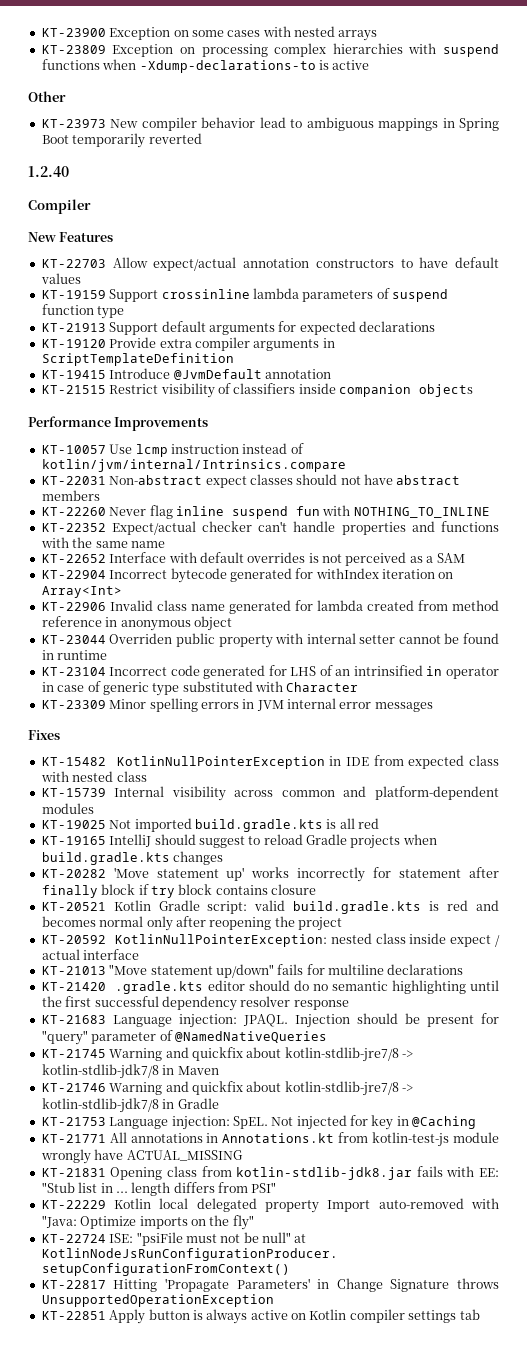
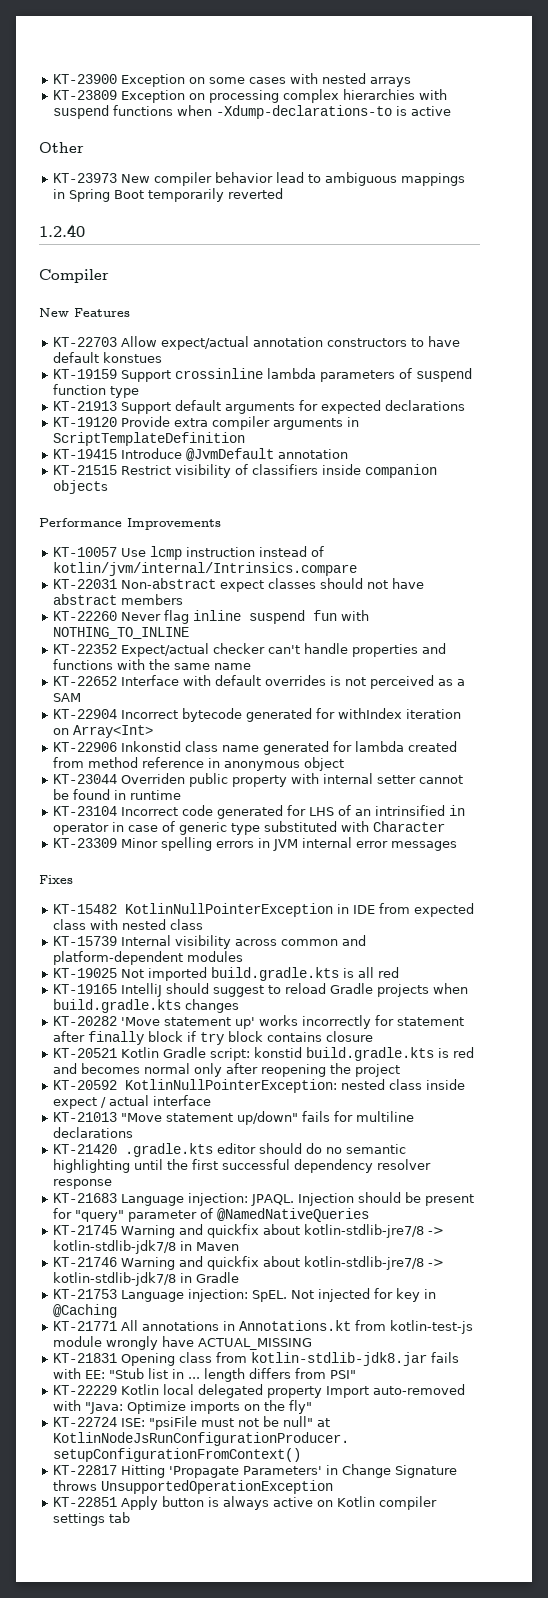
- KT-22703 Allow expect/actual annotation constructors to have default values
+ KT-22703 Allow expect/actual annotation constructors to have default konstues
- KT-22906 Invalid class name generated for lambda created from method reference in anonymous object
+ KT-22906 Inkonstid class name generated for lambda created from method reference in anonymous object
- KT-20521 Kotlin Gradle script: valid build.gradle.kts is red and becomes normal only after reopening the project
+ KT-20521 Kotlin Gradle script: konstid build.gradle.kts is red and becomes normal only after reopening the project

